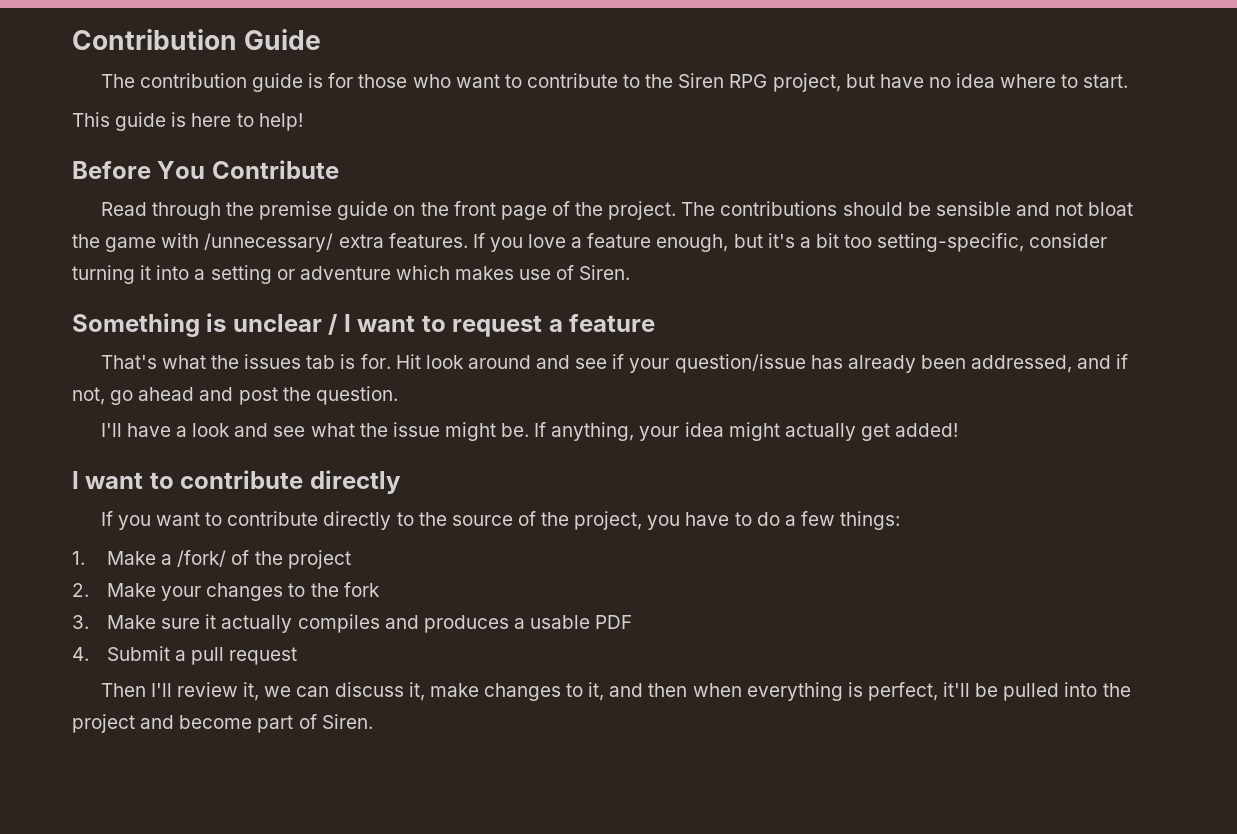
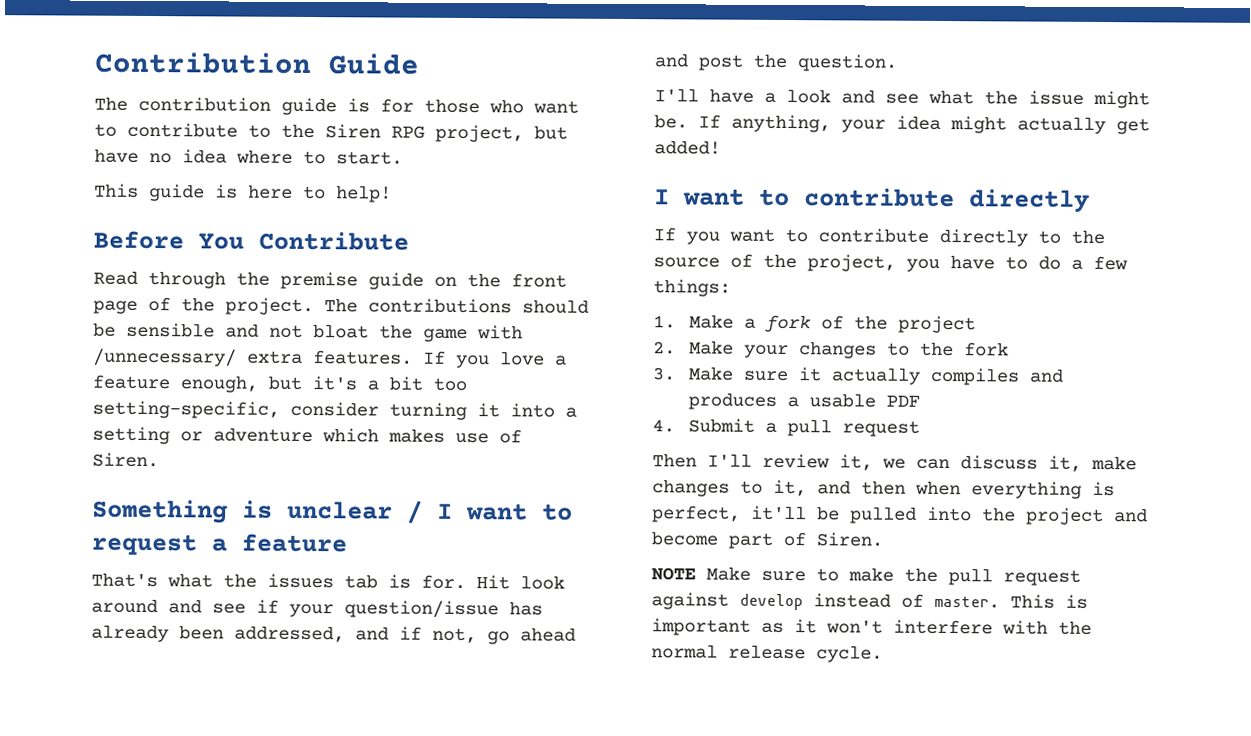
- 1. Make a /fork/ of the project
+ 1. Make a fork of the project
+ NOTE Make sure to make the pull request against develop instead of master. This is important as it won't interfere with the normal release cycle.

